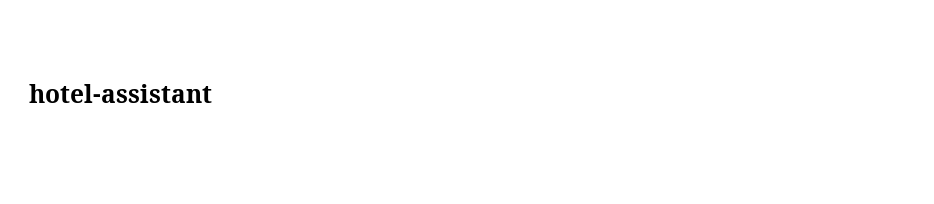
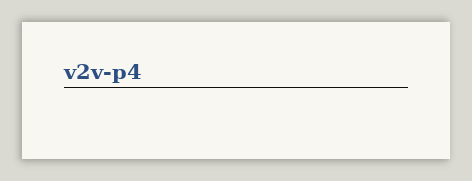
- hotel-assistant
+ v2v-p4

